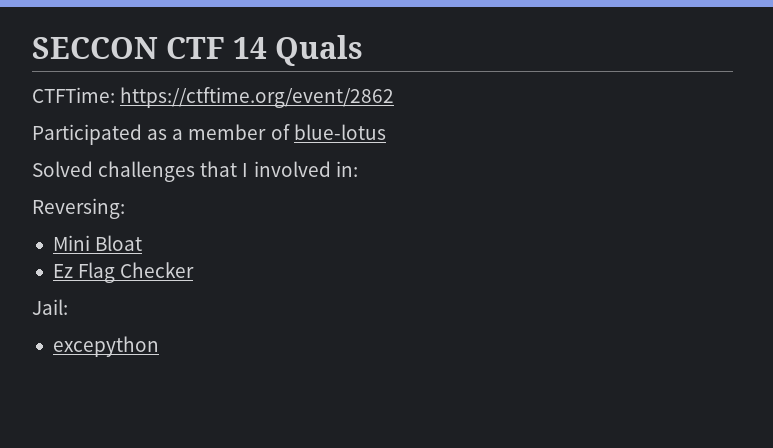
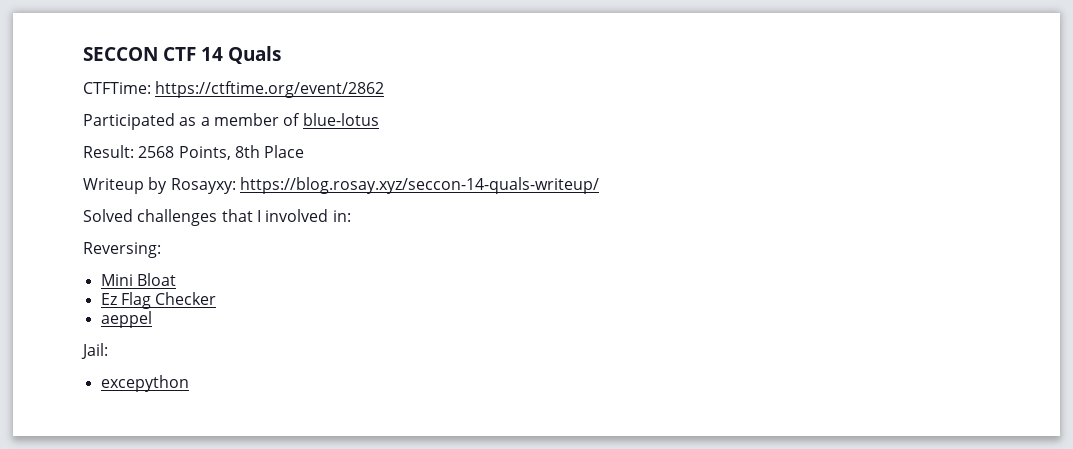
+ Result: 2568 Points, 8th Place
+ Writeup by Rosayxy: https://blog.rosay.xyz/seccon-14-quals-writeup/
+ aeppel

